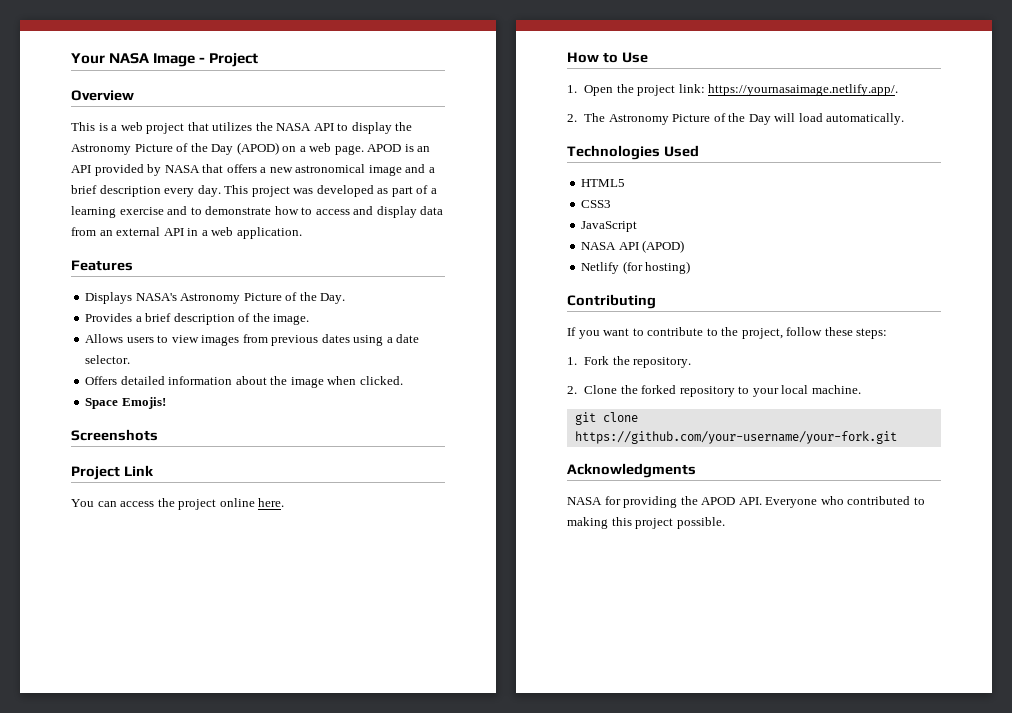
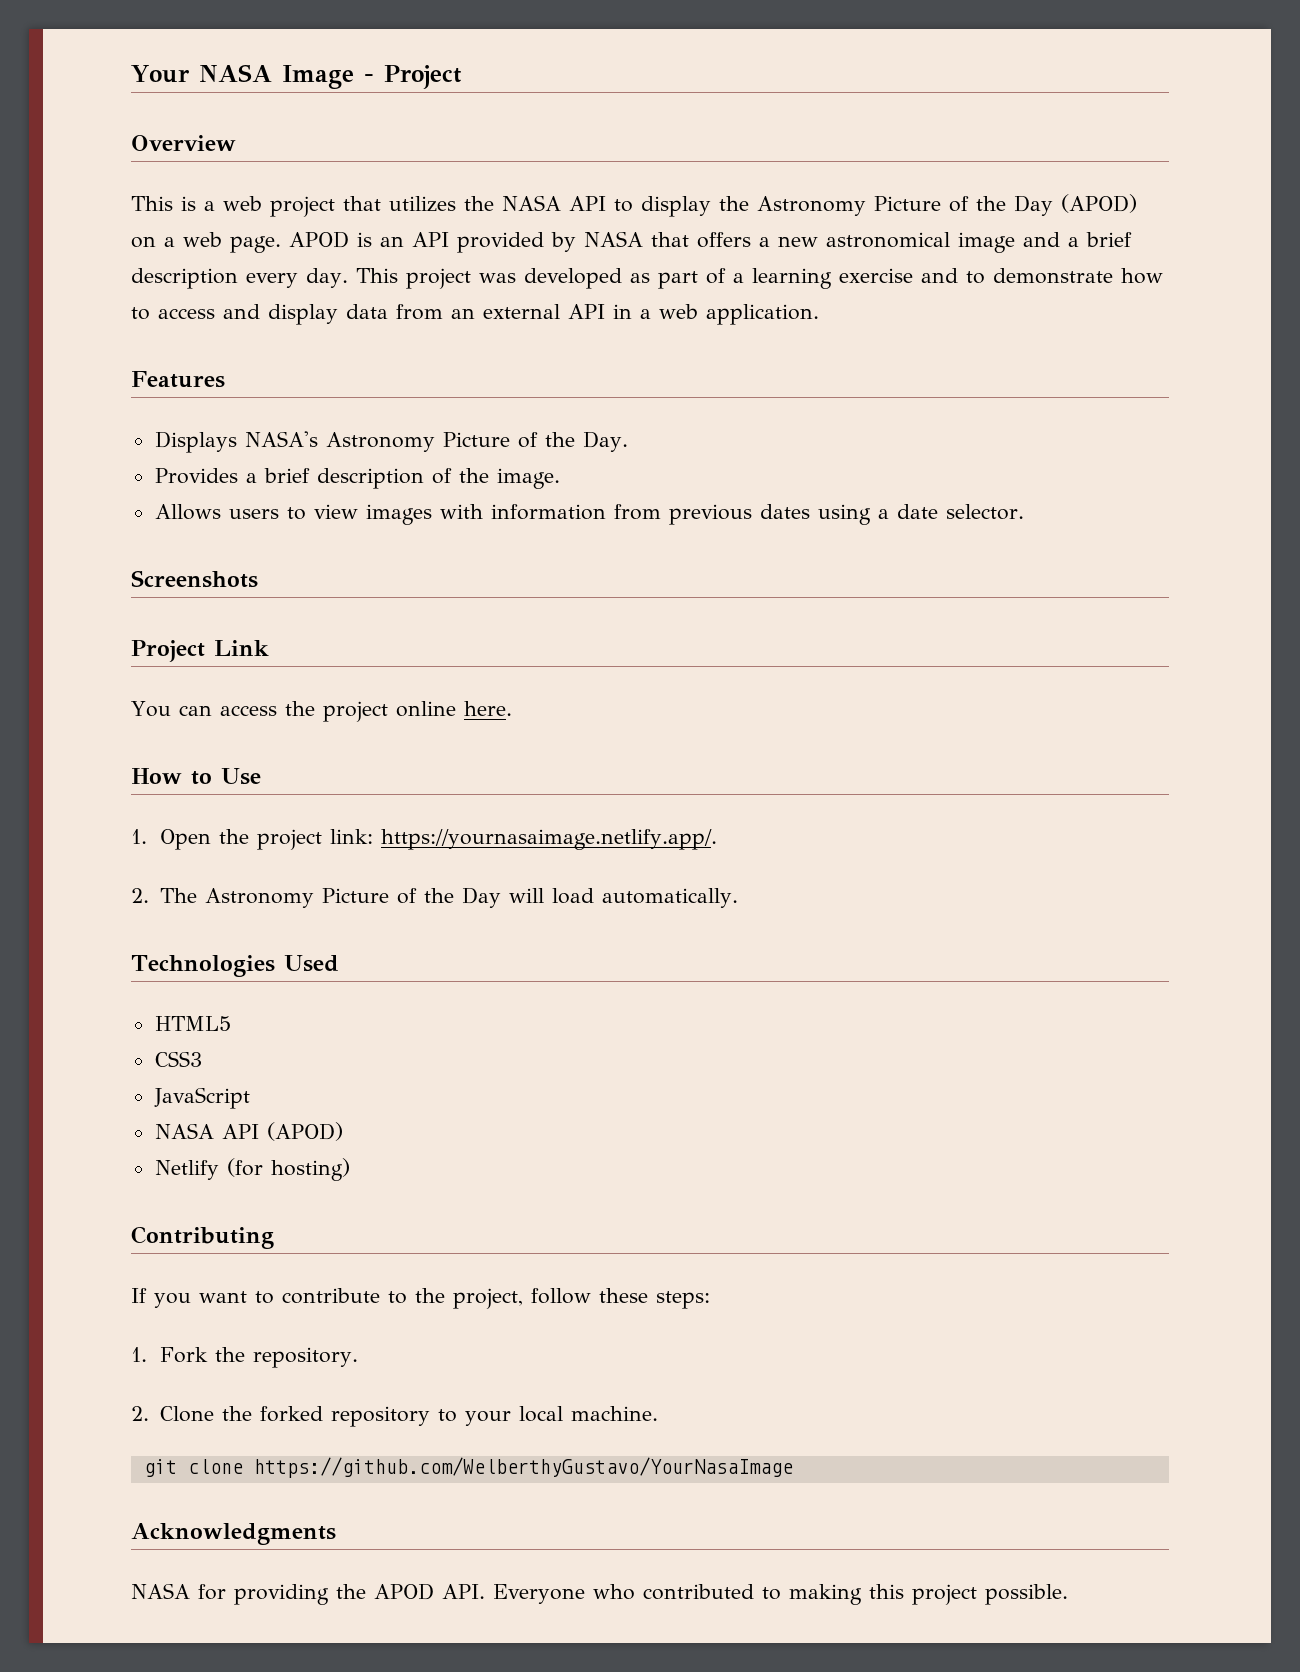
- Allows users to view images from previous dates using a date selector.
+ Allows users to view images with information from previous dates using a date selector.
- Offers detailed information about the image when clicked.
- Space Emojis!
- git clone https://github.com/your-username/your-fork.git
+ git clone https://github.com/WelberthyGustavo/YourNasaImage

